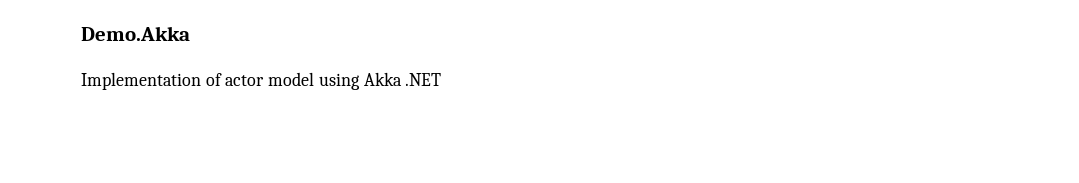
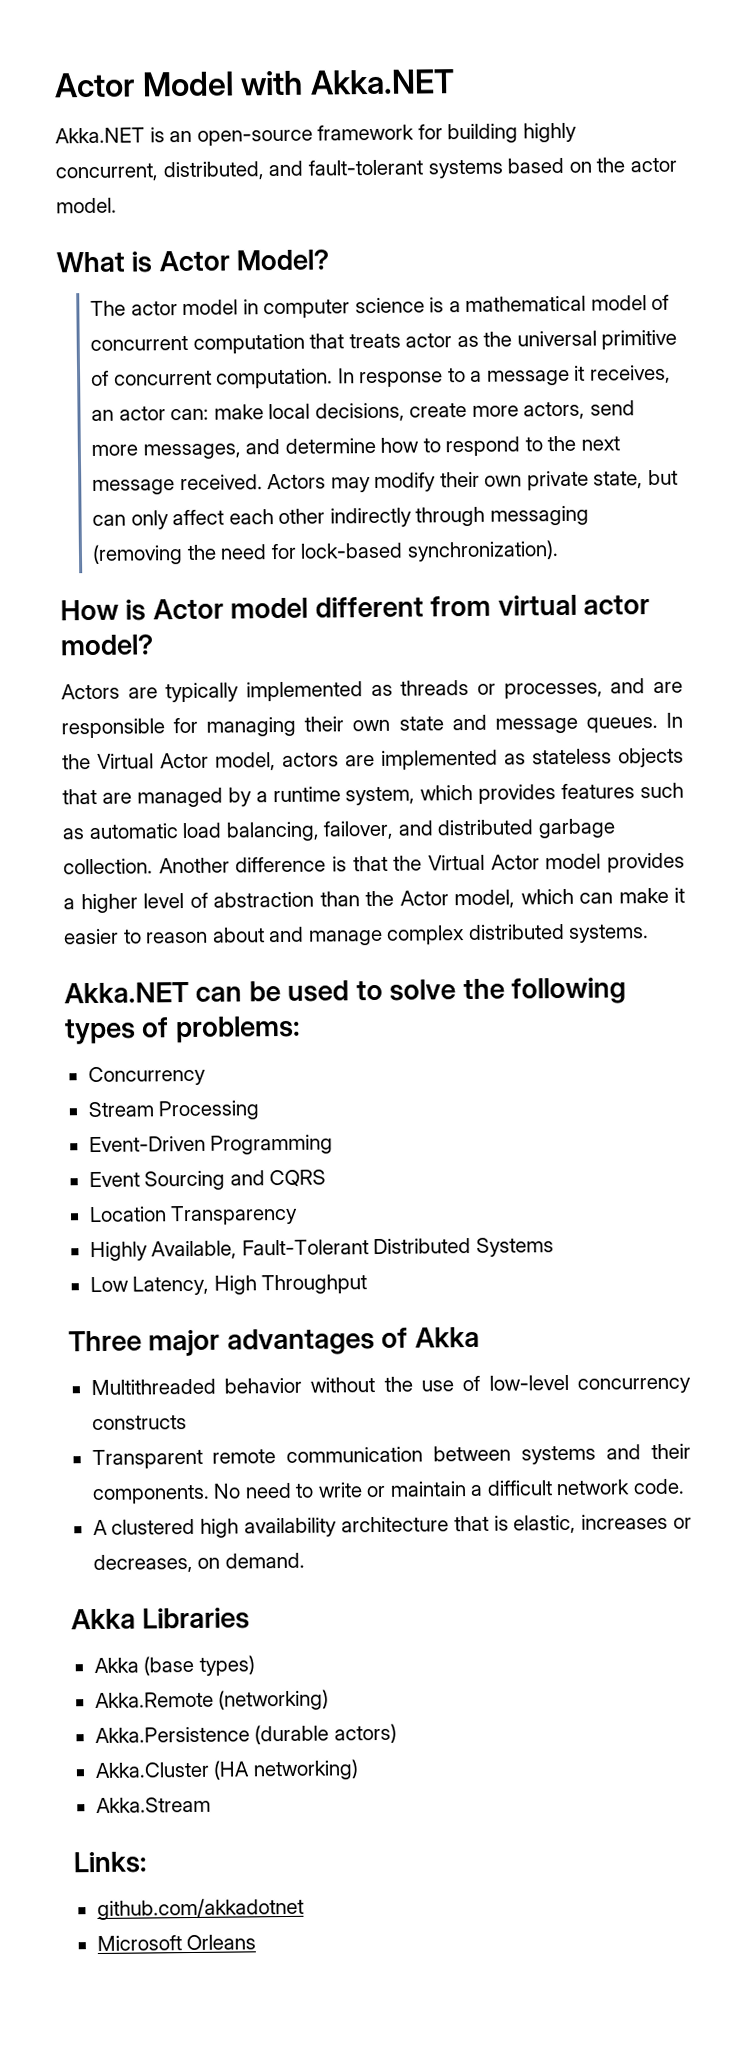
- Demo.Akka
- Implementation of actor model using Akka .NET
+ Actor Model with Akka.NET
+ Akka.NET is an open-source framework for building highly concurrent, distributed, and fault-tolerant systems based on the actor model.
+ What is Actor Model?
+ The actor model in computer science is a mathematical model of concurrent computation that treats actor as the universal primitive of concurrent computation. In response to a message it receives, an actor can: make local decisions, create more actors, send more messages, and determine how to respond to the next message received. Actors may modify their own private state, but can only affect each other indirectly through messaging (removing the need for lock-based synchronization).
+ How is Actor model different from virtual actor model?
+ Actors are typically implemented as threads or processes, and are responsible for managing their own state and message queues. In the Virtual Actor model, actors are implemented as stateless objects that are managed by a runtime system, which provides features such as automatic load balancing, failover, and distributed garbage collection. Another difference is that the Virtual Actor model provides a higher level of abstraction than the Actor model, which can make it easier to reason about and manage complex distributed systems.
+ Akka.NET can be used to solve the following types of problems:
+ Concurrency
+ Stream Processing
+ Event-Driven Programming
+ Event Sourcing and CQRS
+ Location Transparency
+ Highly Available, Fault-Tolerant Distributed Systems
+ Low Latency, High Throughput
+ Three major advantages of Akka
+ Multithreaded behavior without the use of low-level concurrency constructs
+ Transparent remote communication between systems and their components. No need to write or maintain a difficult network code.
+ A clustered high availability architecture that is elastic, increases or decreases, on demand.
+ Akka Libraries
+ Akka (base types)
+ Akka.Remote (networking)
+ Akka.Persistence (durable actors)
+ Akka.Cluster (HA networking)
+ Akka.Stream
+ Links:
+ github.com/akkadotnet
+ Microsoft Orleans

